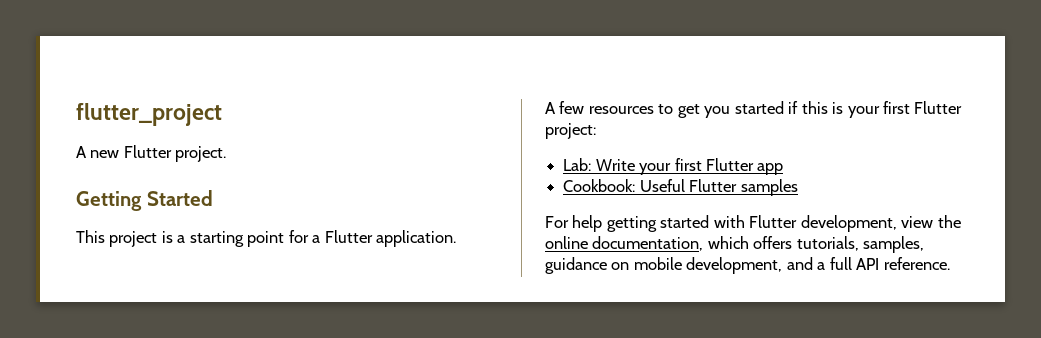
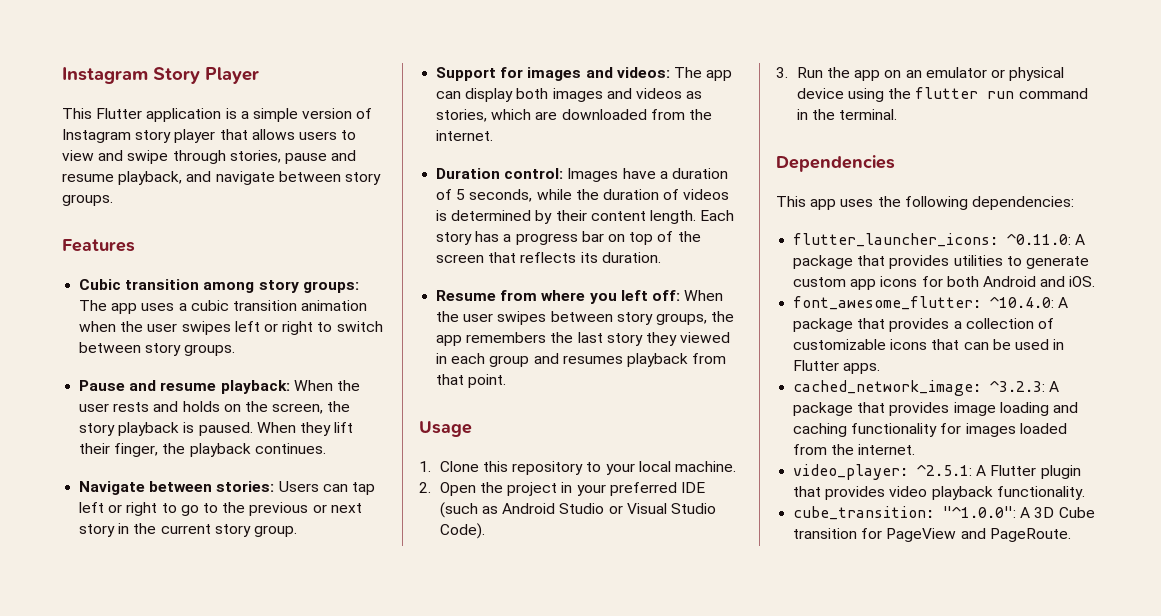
- flutter_project
- A new Flutter project.
- Getting Started
- This project is a starting point for a Flutter application.
- A few resources to get you started if this is your first Flutter project:
- Lab: Write your first Flutter app
- Cookbook: Useful Flutter samples
- For help getting started with Flutter development, view the online documentation, which offers tutorials, samples, guidance on mobile development, and a full API reference.
+ Instagram Story Player
+ This Flutter application is a simple version of Instagram story player that allows users to view and swipe through stories, pause and resume playback, and navigate between story groups.
+ Features
+ Cubic transition among story groups: The app uses a cubic transition animation when the user swipes left or right to switch between story groups.
+ Pause and resume playback: When the user rests and holds on the screen, the story playback is paused. When they lift their finger, the playback continues.
+ Navigate between stories: Users can tap left or right to go to the previous or next story in the current story group.
+ Support for images and videos: The app can display both images and videos as stories, which are downloaded from the internet.
+ Duration control: Images have a duration of 5 seconds, while the duration of videos is determined by their content length. Each story has a progress bar on top of the screen that reflects its duration.
+ Resume from where you left off: When the user swipes between story groups, the app remembers the last story they viewed in each group and resumes playback from that point.
+ Usage
+ 1. Clone this repository to your local machine.
+ 2. Open the project in your preferred IDE (such as Android Studio or Visual Studio Code).
+ 3. Run the app on an emulator or physical device using the flutter run command in the terminal.
+ Dependencies
+ This app uses the following dependencies:
+ flutter_launcher_icons: ^0.11.0: A package that provides utilities to generate custom app icons for both Android and iOS.
+ font_awesome_flutter: ^10.4.0: A package that provides a collection of customizable icons that can be used in Flutter apps.
+ cached_network_image: ^3.2.3: A package that provides image loading and caching functionality for images loaded from the internet.
+ video_player: ^2.5.1: A Flutter plugin that provides video playback functionality.
+ cube_transition: "^1.0.0": A 3D Cube transition for PageView and PageRoute.

